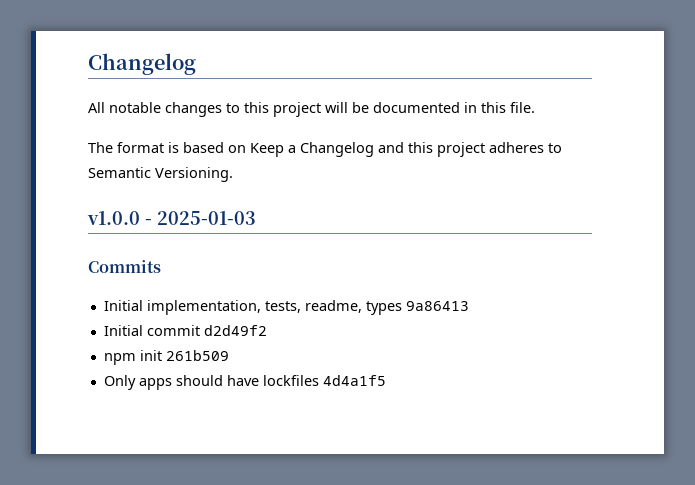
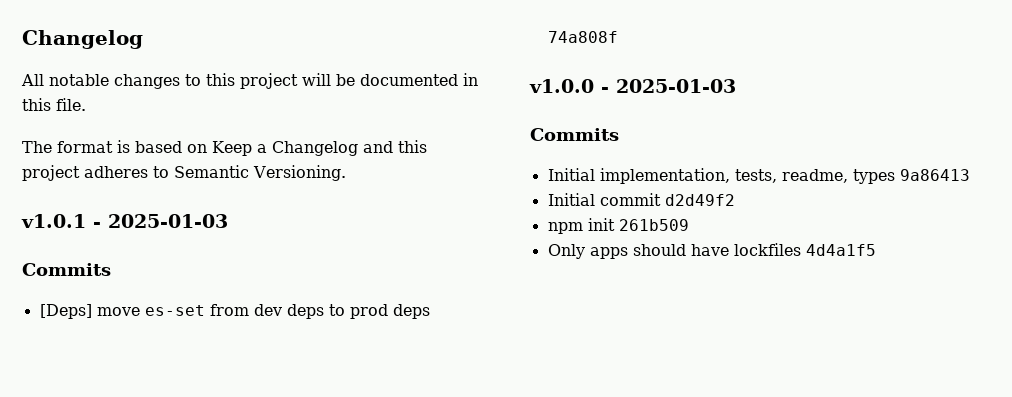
+ v1.0.1 - 2025-01-03
+ Commits
+ [Deps] move es-set from dev deps to prod deps 74a808f

